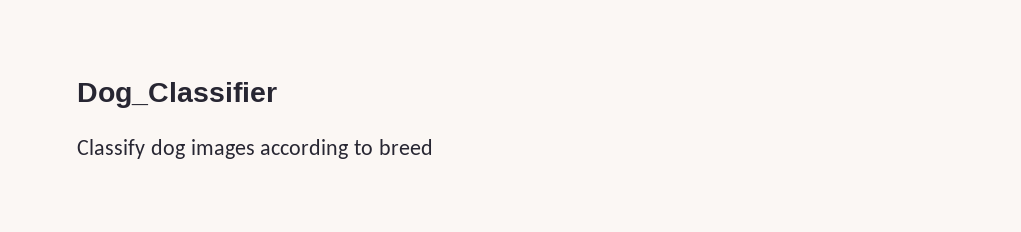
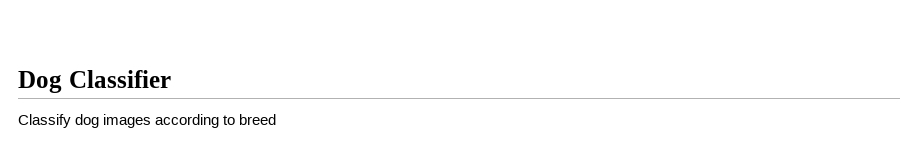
- Dog_Classifier
+ Dog Classifier

